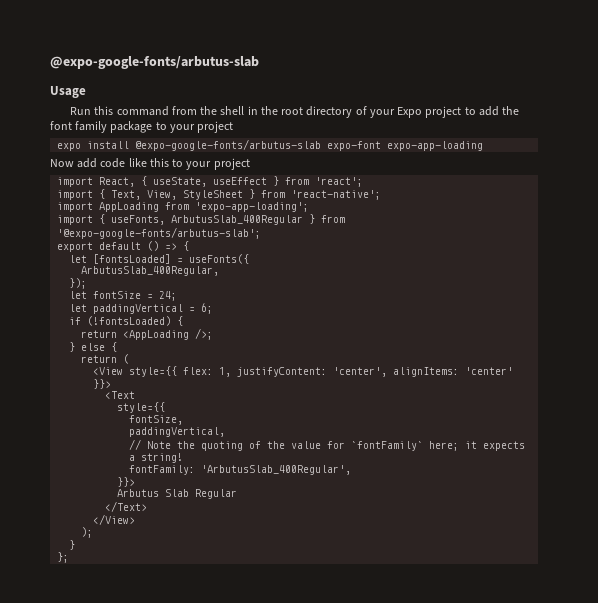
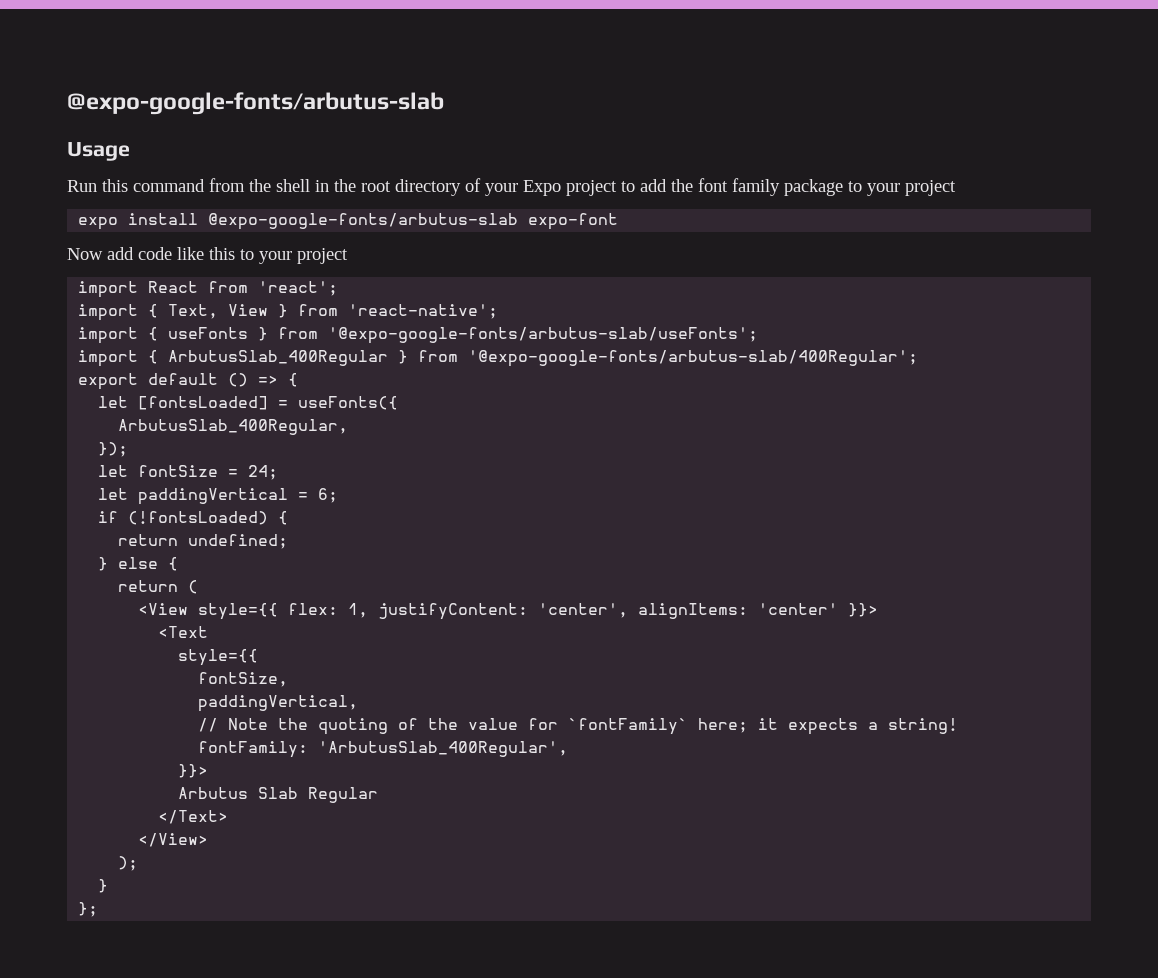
- expo install @expo-google-fonts/arbutus-slab expo-font expo-app-loading
+ expo install @expo-google-fonts/arbutus-slab expo-font
- import React, { useState, useEffect } from 'react';
+ import React from 'react';
- import { Text, View, StyleSheet } from 'react-native';
+ import { Text, View } from 'react-native';
- import AppLoading from 'expo-app-loading';
- import { useFonts, ArbutusSlab_400Regular } from '@expo-google-fonts/arbutus-slab';
+ import { useFonts } from '@expo-google-fonts/arbutus-slab/useFonts';
+ import { ArbutusSlab_400Regular } from '@expo-google-fonts/arbutus-slab/400Regular';
- return <AppLoading />;
+ return undefined;

